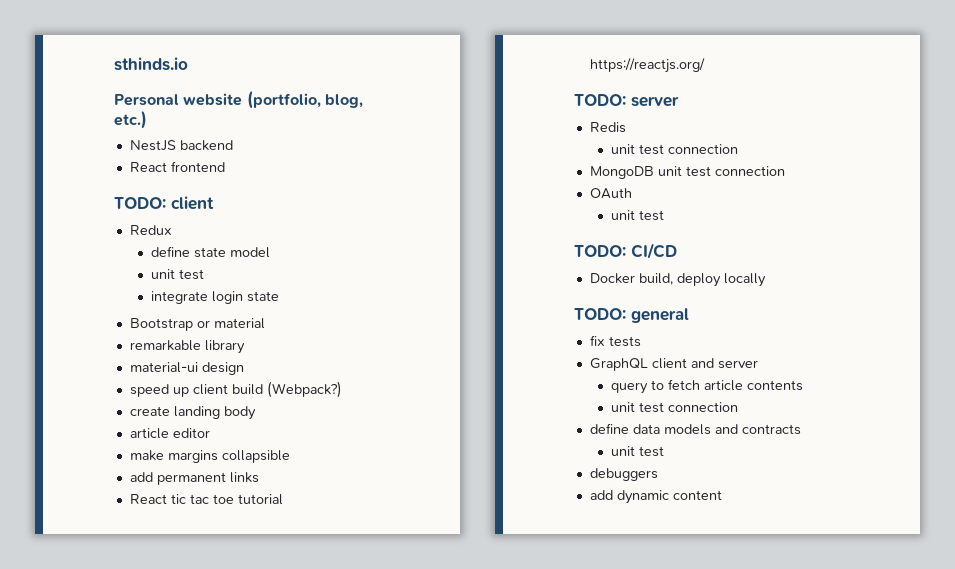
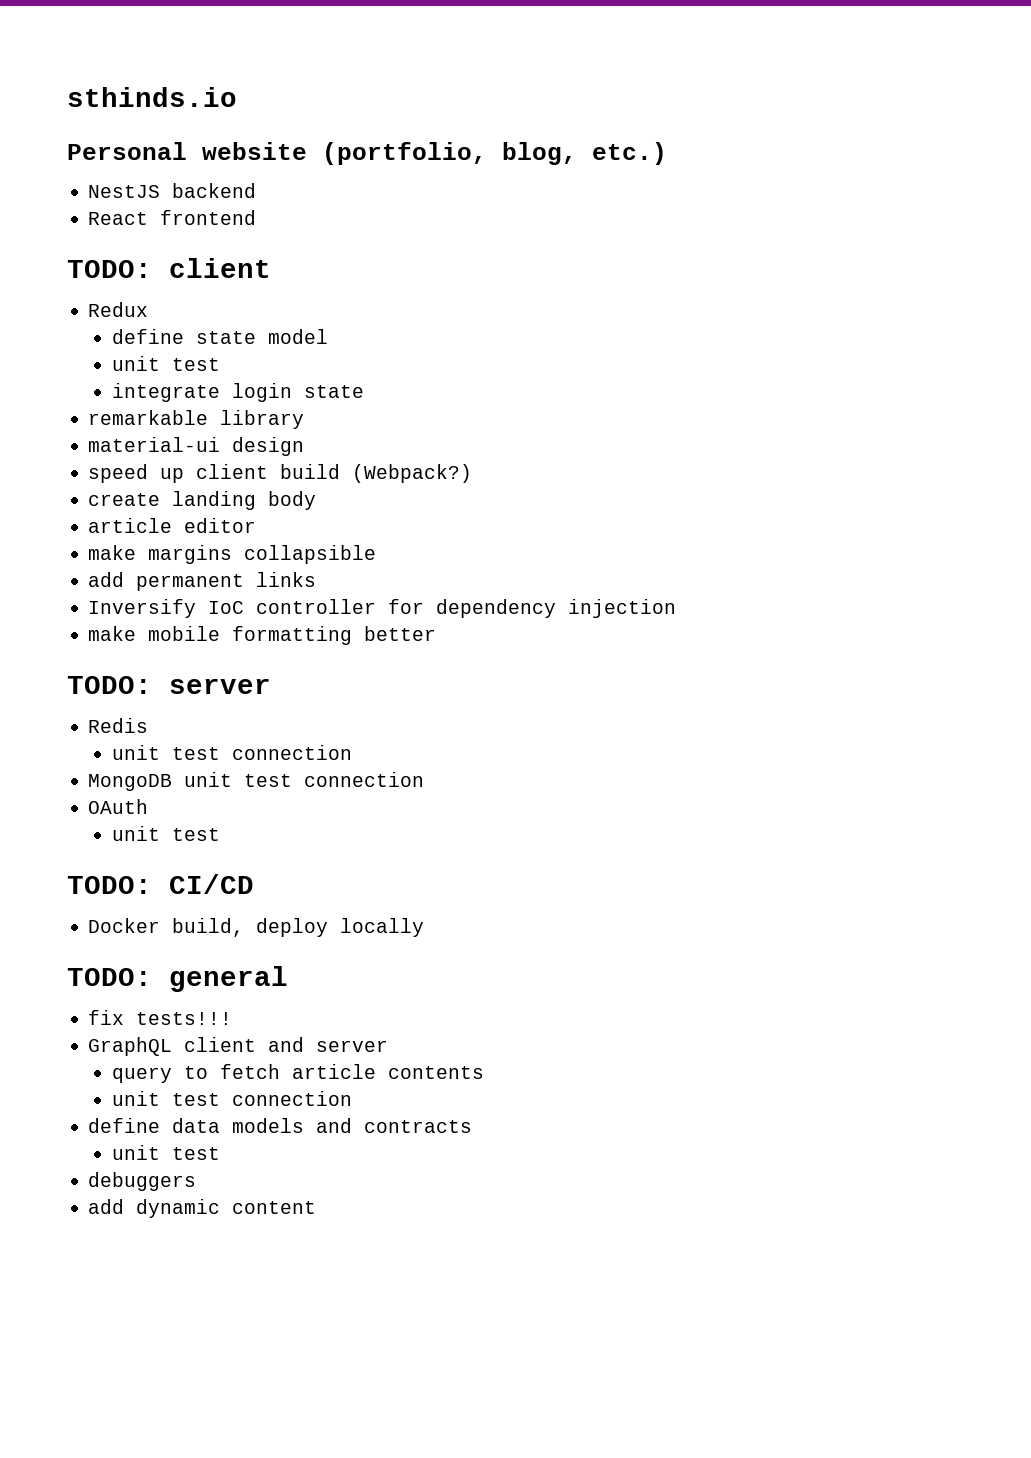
- Bootstrap or material
- React tic tac toe tutorial https://reactjs.org/
+ Inversify IoC controller for dependency injection
+ make mobile formatting better
- fix tests
+ fix tests!!!

